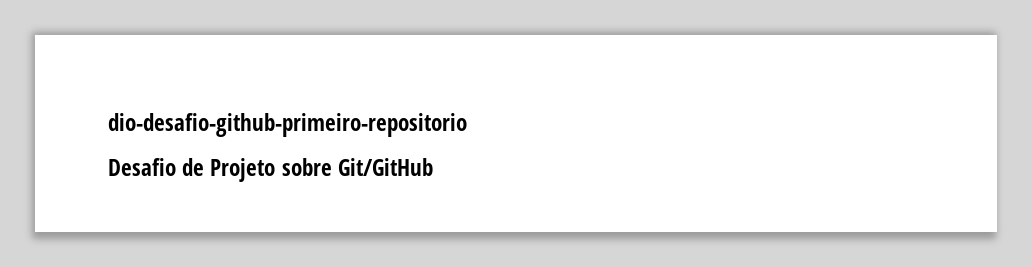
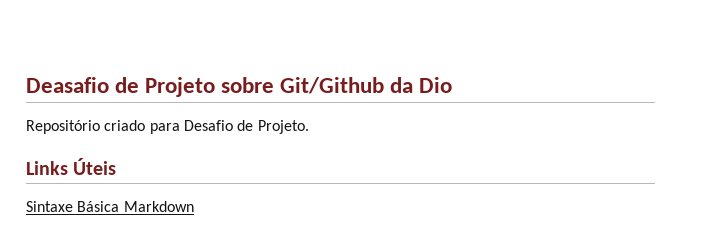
- dio-desafio-github-primeiro-repositorio
- Desafio de Projeto sobre Git/GitHub
+ Deasafio de Projeto sobre Git/Github da Dio
+ Repositório criado para Desafio de Projeto.
+ Links Úteis
+ Sintaxe Básica Markdown

